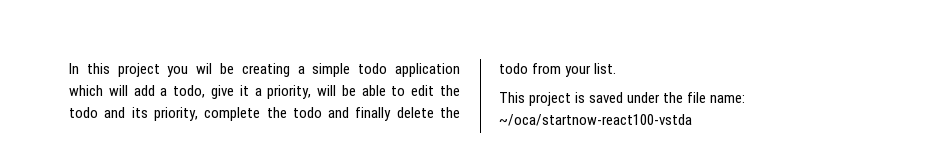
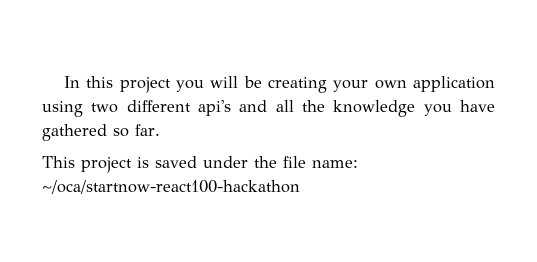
- In this project you wil be creating a simple todo application which will add a todo, give it a priority, will be able to edit the todo and its priority, complete the todo and finally delete the todo from your list.
+ In this project you will be creating your own application using two different api's and all the knowledge you have gathered so far.
- This project is saved under the file name: ~/oca/startnow-react100-vstda
+ This project is saved under the file name: ~/oca/startnow-react100-hackathon

